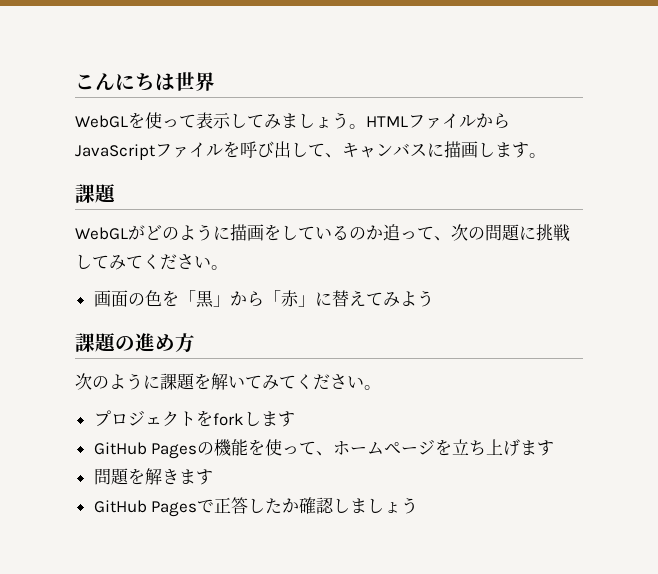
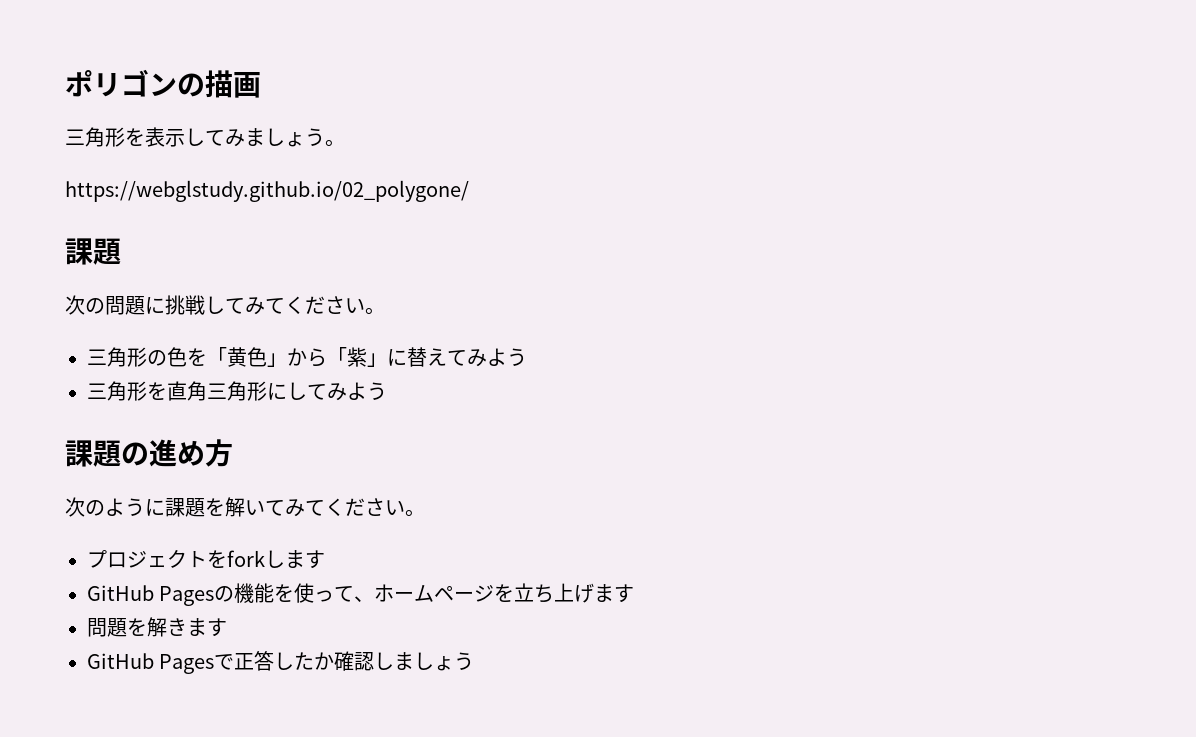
- こんにちは世界
- WebGLを使って表示してみましょう。HTMLファイルからJavaScriptファイルを呼び出して、キャンバスに描画します。
+ ポリゴンの描画
+ 三角形を表示してみましょう。
+ https://webglstudy.github.io/02_polygone/
  課題
- WebGLがどのように描画をしているのか追って、次の問題に挑戦してみてください。
+ 次の問題に挑戦してみてください。
- 画面の色を「黒」から「赤」に替えてみよう
+ 三角形の色を「黄色」から「紫」に替えてみよう
+ 三角形を直角三角形にしてみよう

